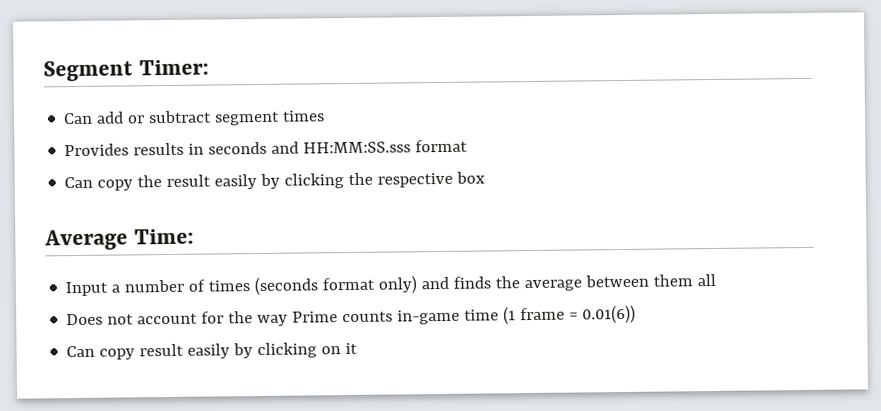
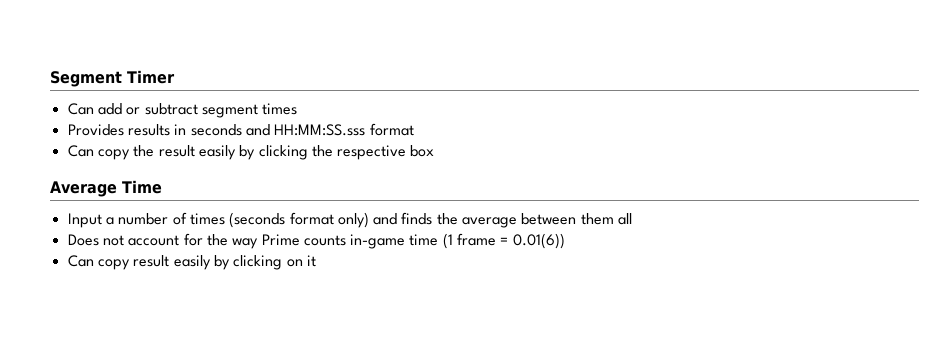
- Segment Timer:
+ Segment Timer
- Average Time:
+ Average Time

